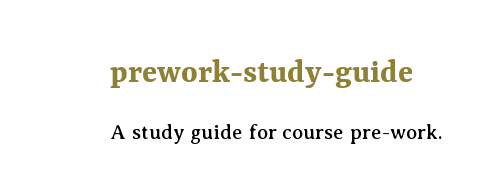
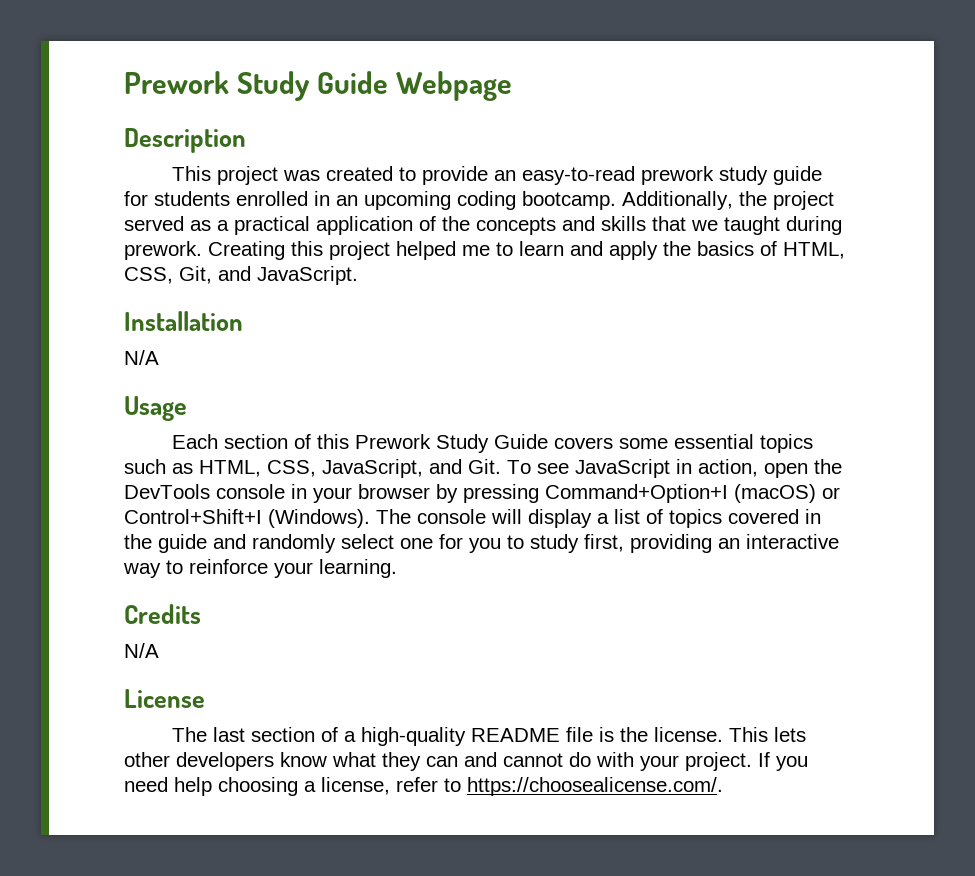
- prework-study-guide
- A study guide for course pre-work.
+ Prework Study Guide Webpage
+ Description
+ This project was created to provide an easy-to-read prework study guide for students enrolled in an upcoming coding bootcamp. Additionally, the project served as a practical application of the concepts and skills that we taught during prework. Creating this project helped me to learn and apply the basics of HTML, CSS, Git, and JavaScript.
+ Installation
+ N/A
+ Usage
+ Each section of this Prework Study Guide covers some essential topics such as HTML, CSS, JavaScript, and Git. To see JavaScript in action, open the DevTools console in your browser by pressing Command+Option+I (macOS) or Control+Shift+I (Windows). The console will display a list of topics covered in the guide and randomly select one for you to study first, providing an interactive way to reinforce your learning.
+ Credits
+ N/A
+ License
+ The last section of a high-quality README file is the license. This lets other developers know what they can and cannot do with your project. If you need help choosing a license, refer to https://choosealicense.com/.

